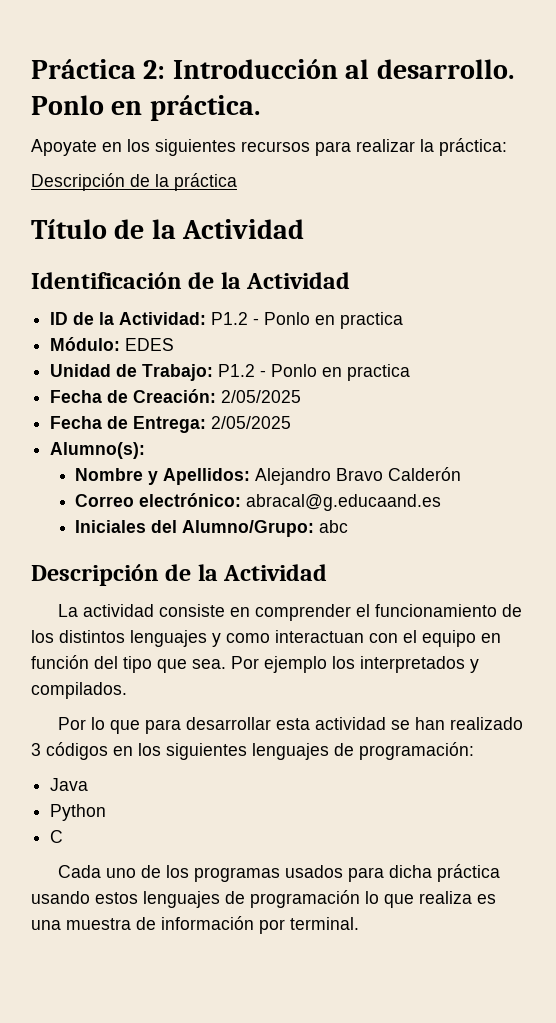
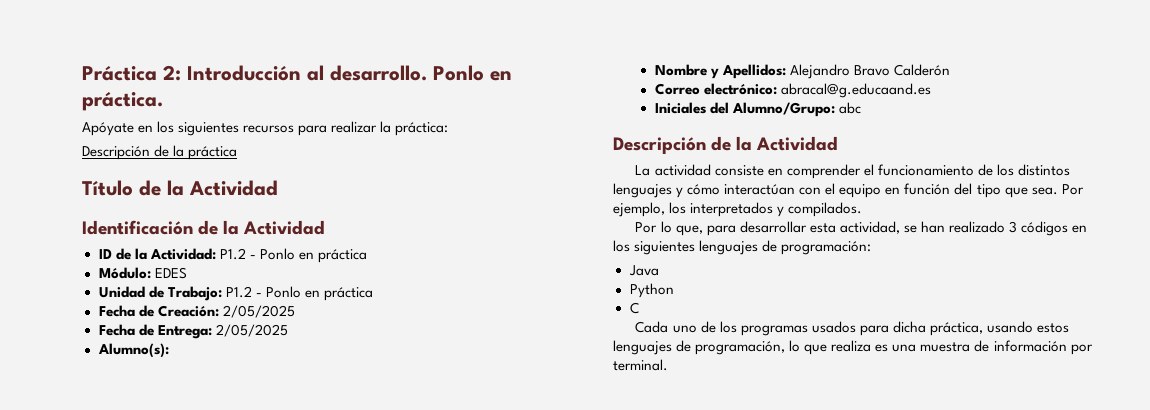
- Apoyate en los siguientes recursos para realizar la práctica:
+ Apóyate en los siguientes recursos para realizar la práctica:
- ID de la Actividad: P1.2 - Ponlo en practica
+ ID de la Actividad: P1.2 - Ponlo en práctica
- Unidad de Trabajo: P1.2 - Ponlo en practica
+ Unidad de Trabajo: P1.2 - Ponlo en práctica
- La actividad consiste en comprender el funcionamiento de los distintos lenguajes y como interactuan con el equipo en función del tipo que sea.
+ La actividad consiste en comprender el funcionamiento de los distintos lenguajes y cómo interactúan con el equipo en función del tipo que sea.
- Por ejemplo los interpretados y compilados.
+ Por ejemplo, los interpretados y compilados.
- Por lo que para desarrollar esta actividad se han realizado 3 códigos en los siguientes lenguajes de programación:
+ Por lo que, para desarrollar esta actividad, se han realizado 3 códigos en los siguientes lenguajes de programación:
- Cada uno de los programas usados para dicha práctica usando estos lenguajes de programación lo que realiza es una muestra de información por terminal.
+ Cada uno de los programas usados para dicha práctica, usando estos lenguajes de programación, lo que realiza es una muestra de información por terminal.

